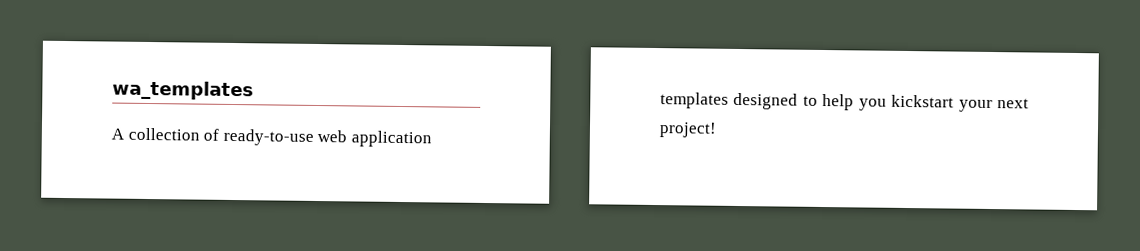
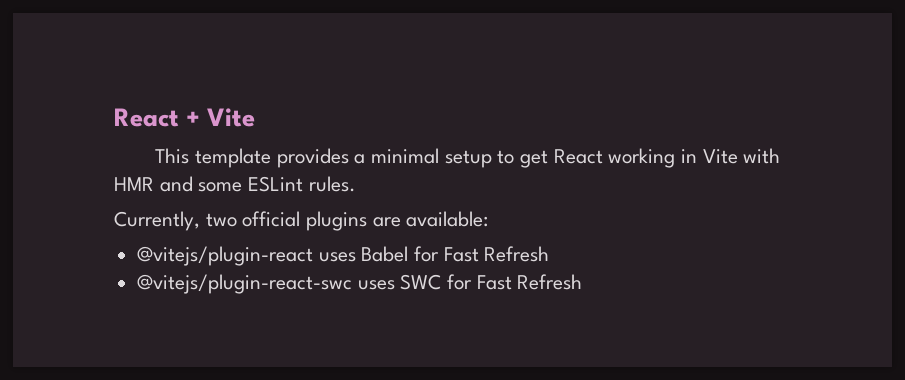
- wa_templates
- A collection of ready-to-use web application templates designed to help you kickstart your next project!
+ React + Vite
+ This template provides a minimal setup to get React working in Vite with HMR and some ESLint rules.
+ Currently, two official plugins are available:
+ @vitejs/plugin-react uses Babel for Fast Refresh
+ @vitejs/plugin-react-swc uses SWC for Fast Refresh

